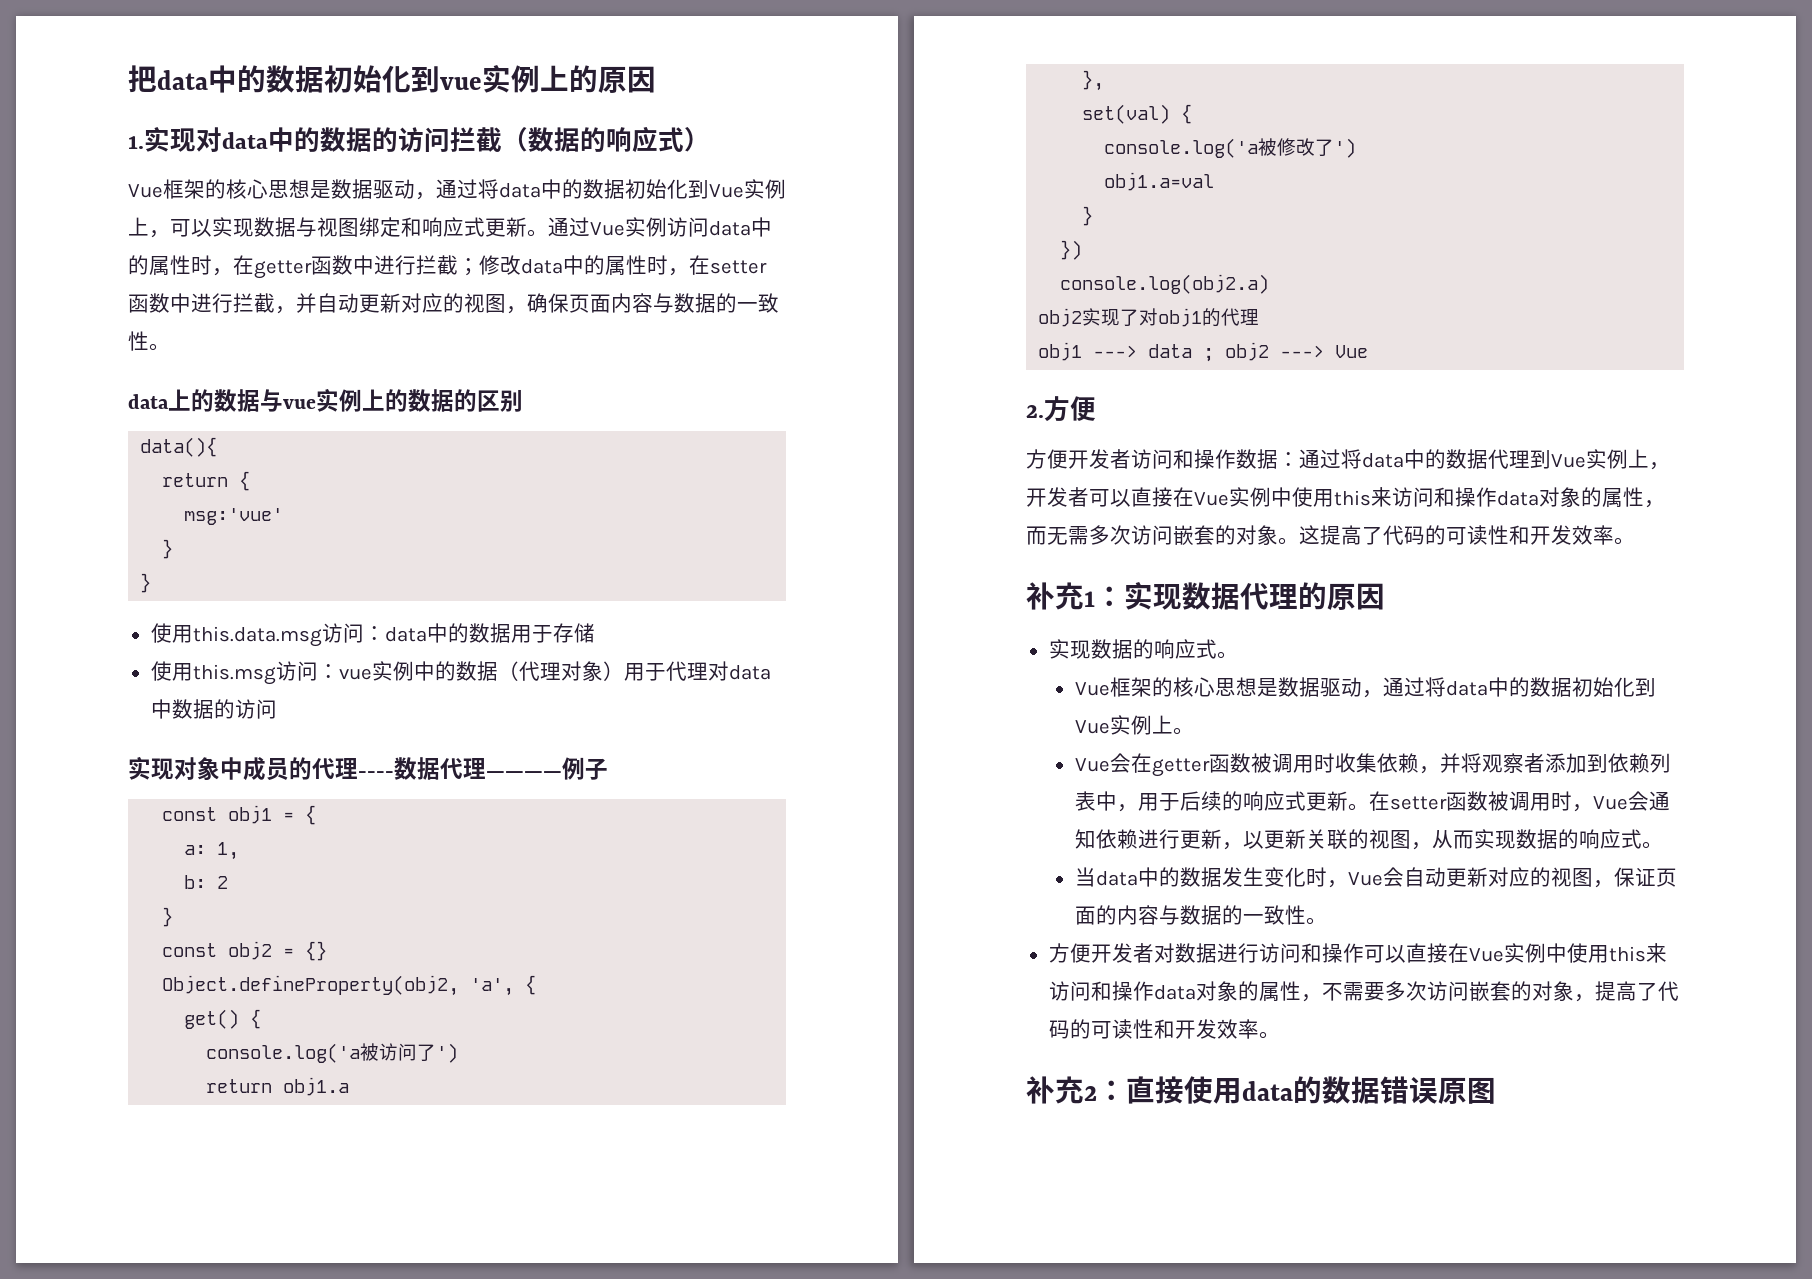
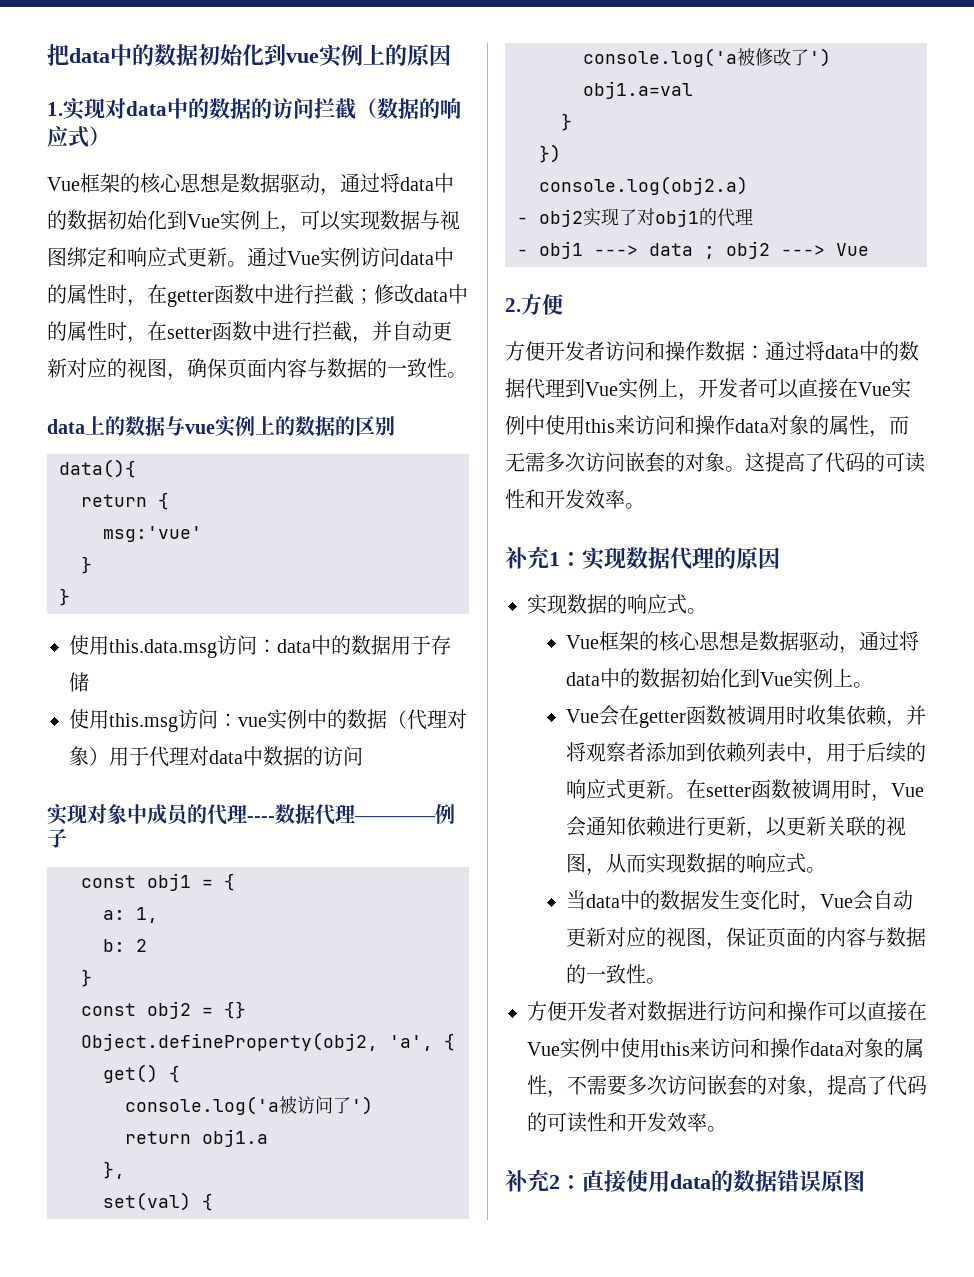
- obj2实现了对obj1的代理
+ - obj2实现了对obj1的代理
- obj1 ---> data ; obj2 ---> Vue
+ - obj1 ---> data ; obj2 ---> Vue

